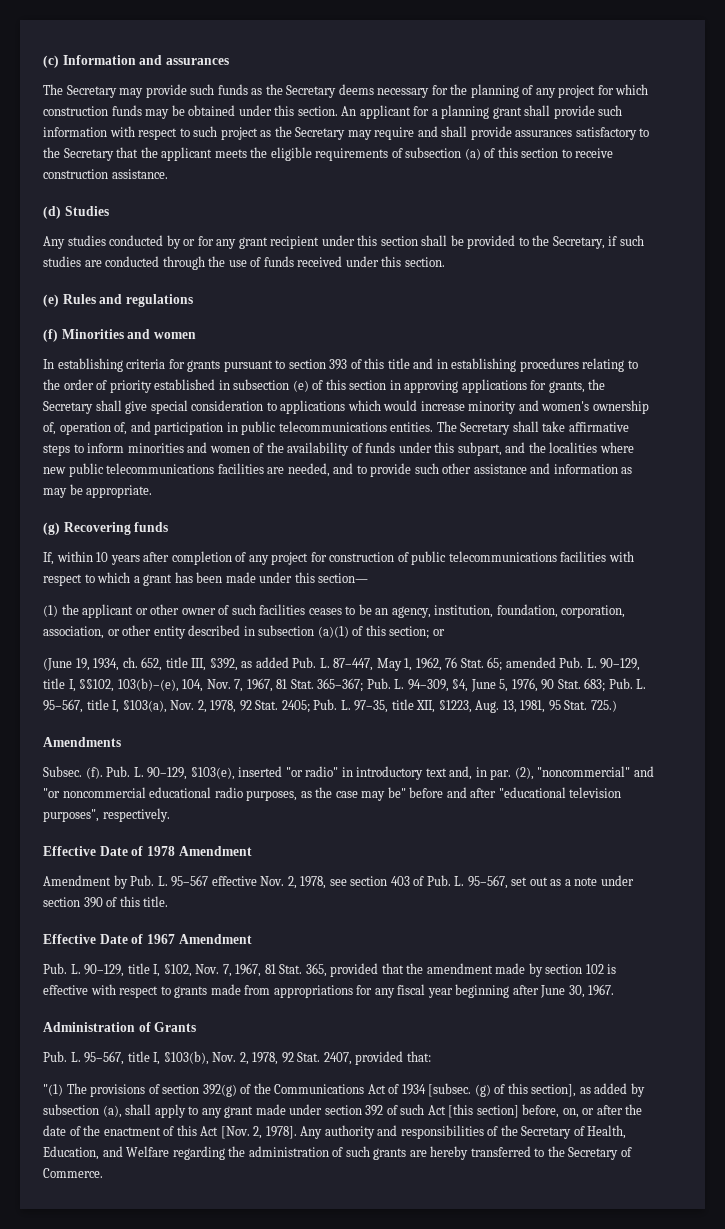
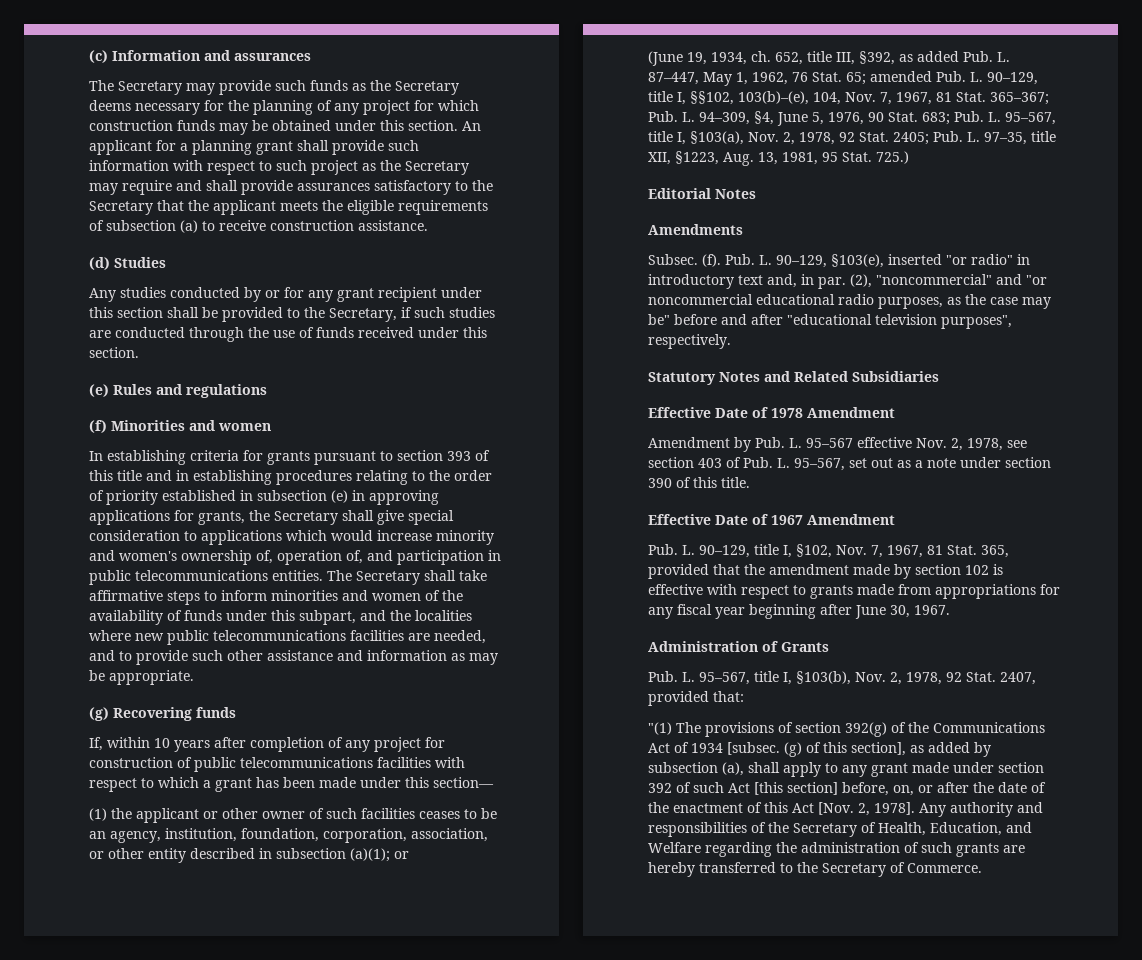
- An applicant for a planning grant shall provide such information with respect to such project as the Secretary may require and shall provide assurances satisfactory to the Secretary that the applicant meets the eligible requirements of subsection (a) of this section to receive construction assistance.
+ An applicant for a planning grant shall provide such information with respect to such project as the Secretary may require and shall provide assurances satisfactory to the Secretary that the applicant meets the eligible requirements of subsection (a) to receive construction assistance.
- In establishing criteria for grants pursuant to section 393 of this title and in establishing procedures relating to the order of priority established in subsection (e) of this section in approving applications for grants, the Secretary shall give special consideration to applications which would increase minority and women's ownership of, operation of, and participation in public telecommunications entities.
+ In establishing criteria for grants pursuant to section 393 of this title and in establishing procedures relating to the order of priority established in subsection (e) in approving applications for grants, the Secretary shall give special consideration to applications which would increase minority and women's ownership of, operation of, and participation in public telecommunications entities.
- (1) the applicant or other owner of such facilities ceases to be an agency, institution, foundation, corporation, association, or other entity described in subsection (a)(1) of this section; or
+ (1) the applicant or other owner of such facilities ceases to be an agency, institution, foundation, corporation, association, or other entity described in subsection (a)(1); or
+ Editorial Notes
+ Statutory Notes and Related Subsidiaries

